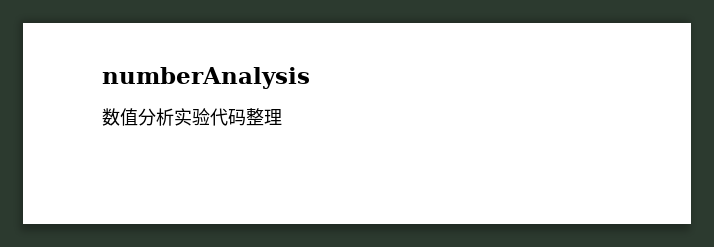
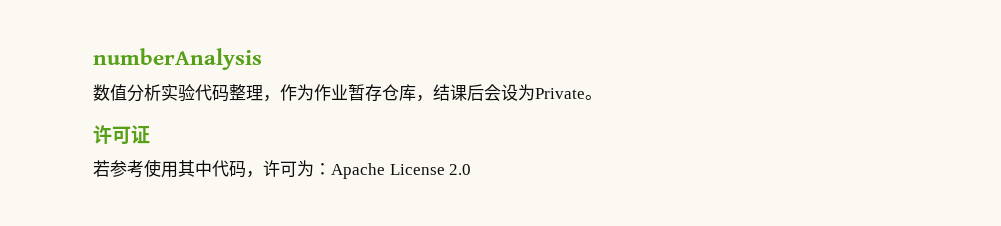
- 数值分析实验代码整理
+ 数值分析实验代码整理，作为作业暂存仓库，结课后会设为Private。
+ 许可证
+ 若参考使用其中代码，许可为：Apache License 2.0

